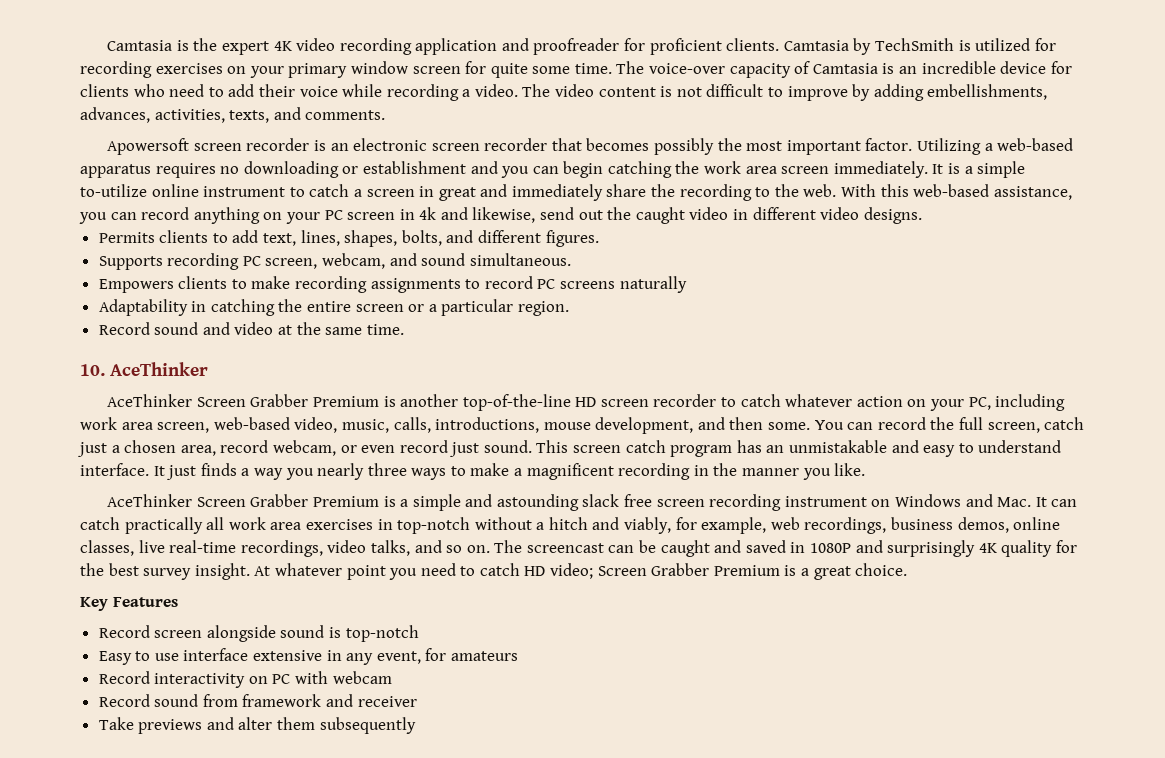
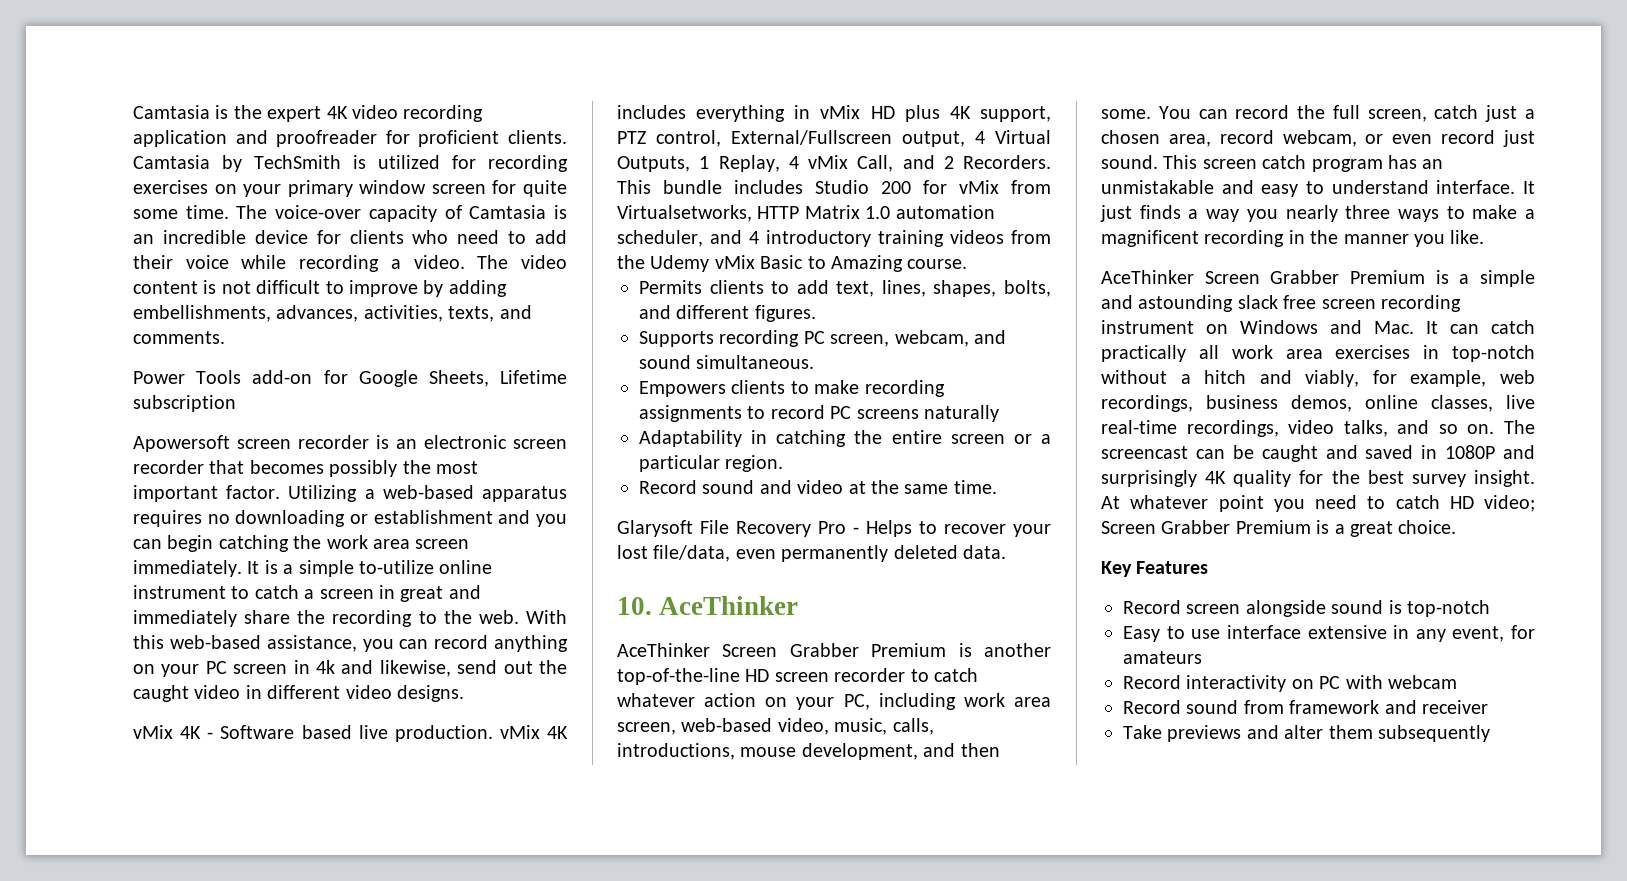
+ Power Tools add-on for Google Sheets, Lifetime subscription
+ vMix 4K - Software based live production. vMix 4K includes everything in vMix HD plus 4K support, PTZ control, External/Fullscreen output, 4 Virtual Outputs, 1 Replay, 4 vMix Call, and 2 Recorders. This bundle includes Studio 200 for vMix from Virtualsetworks, HTTP Matrix 1.0 automation scheduler, and 4 introductory training videos from the Udemy vMix Basic to Amazing course.
+ Glarysoft File Recovery Pro - Helps to recover your lost file/data, even permanently deleted data.

